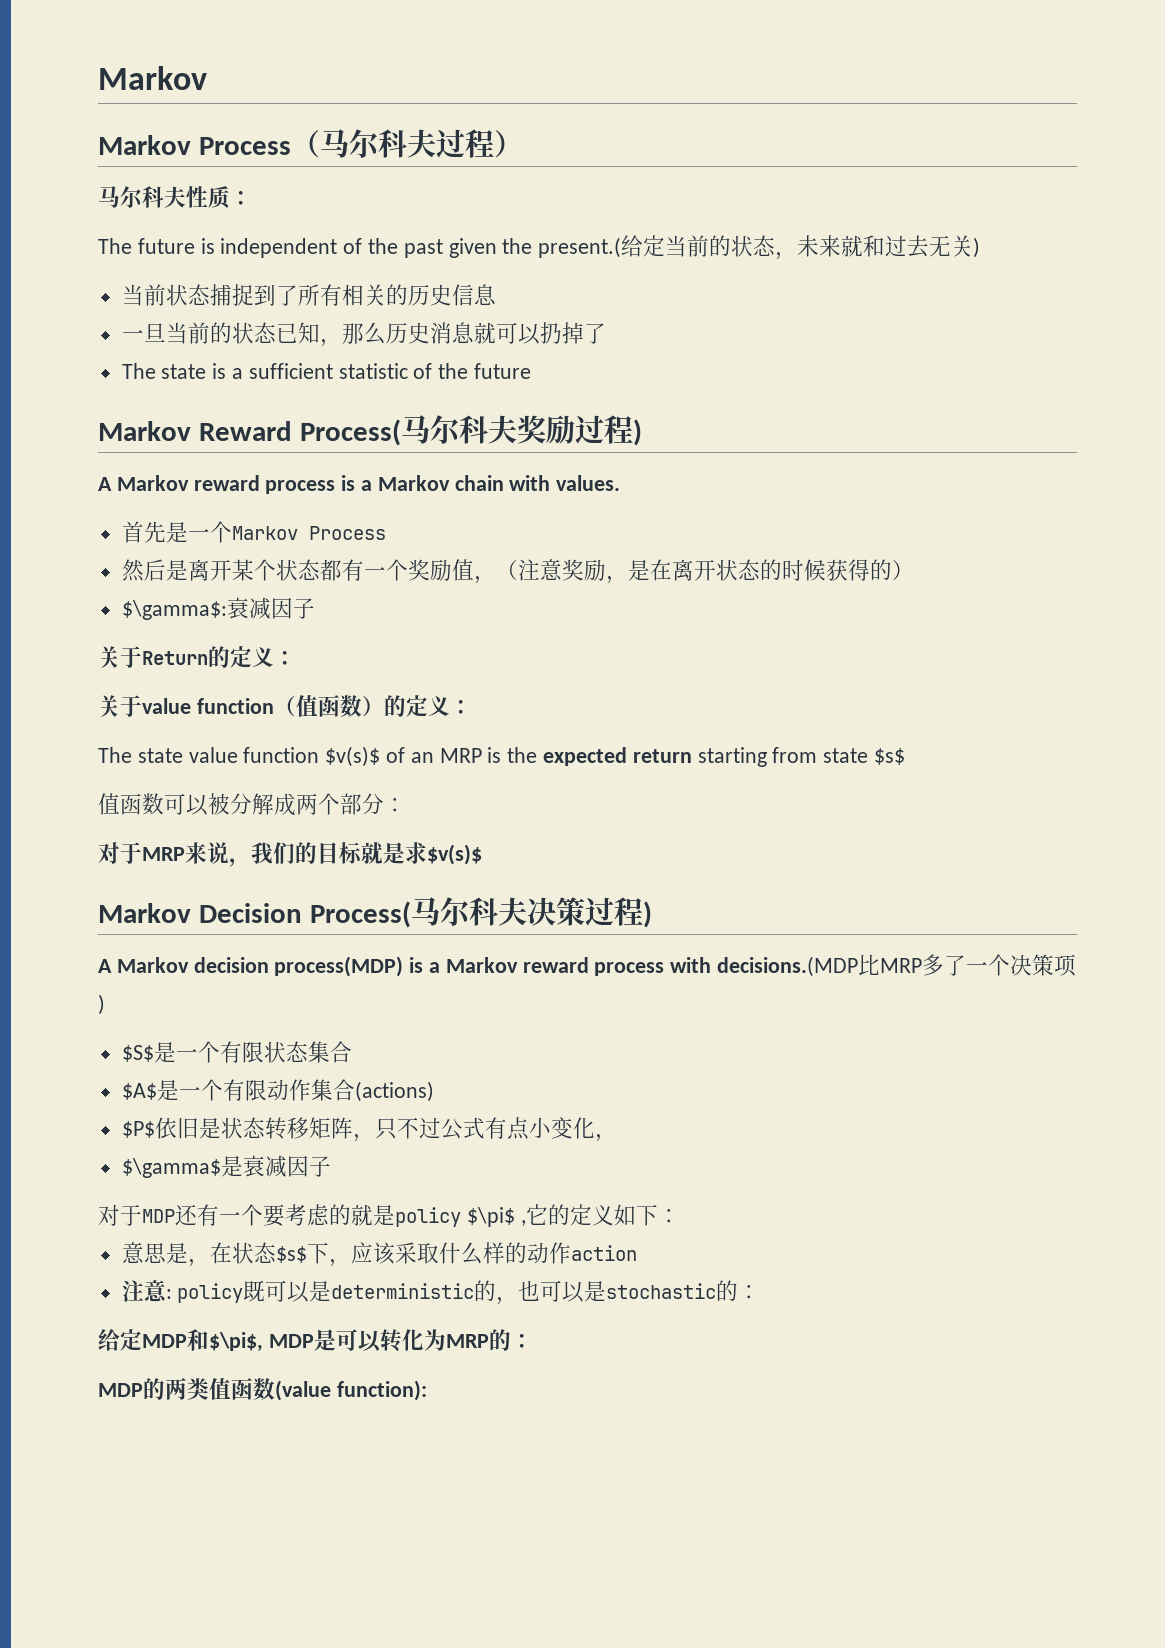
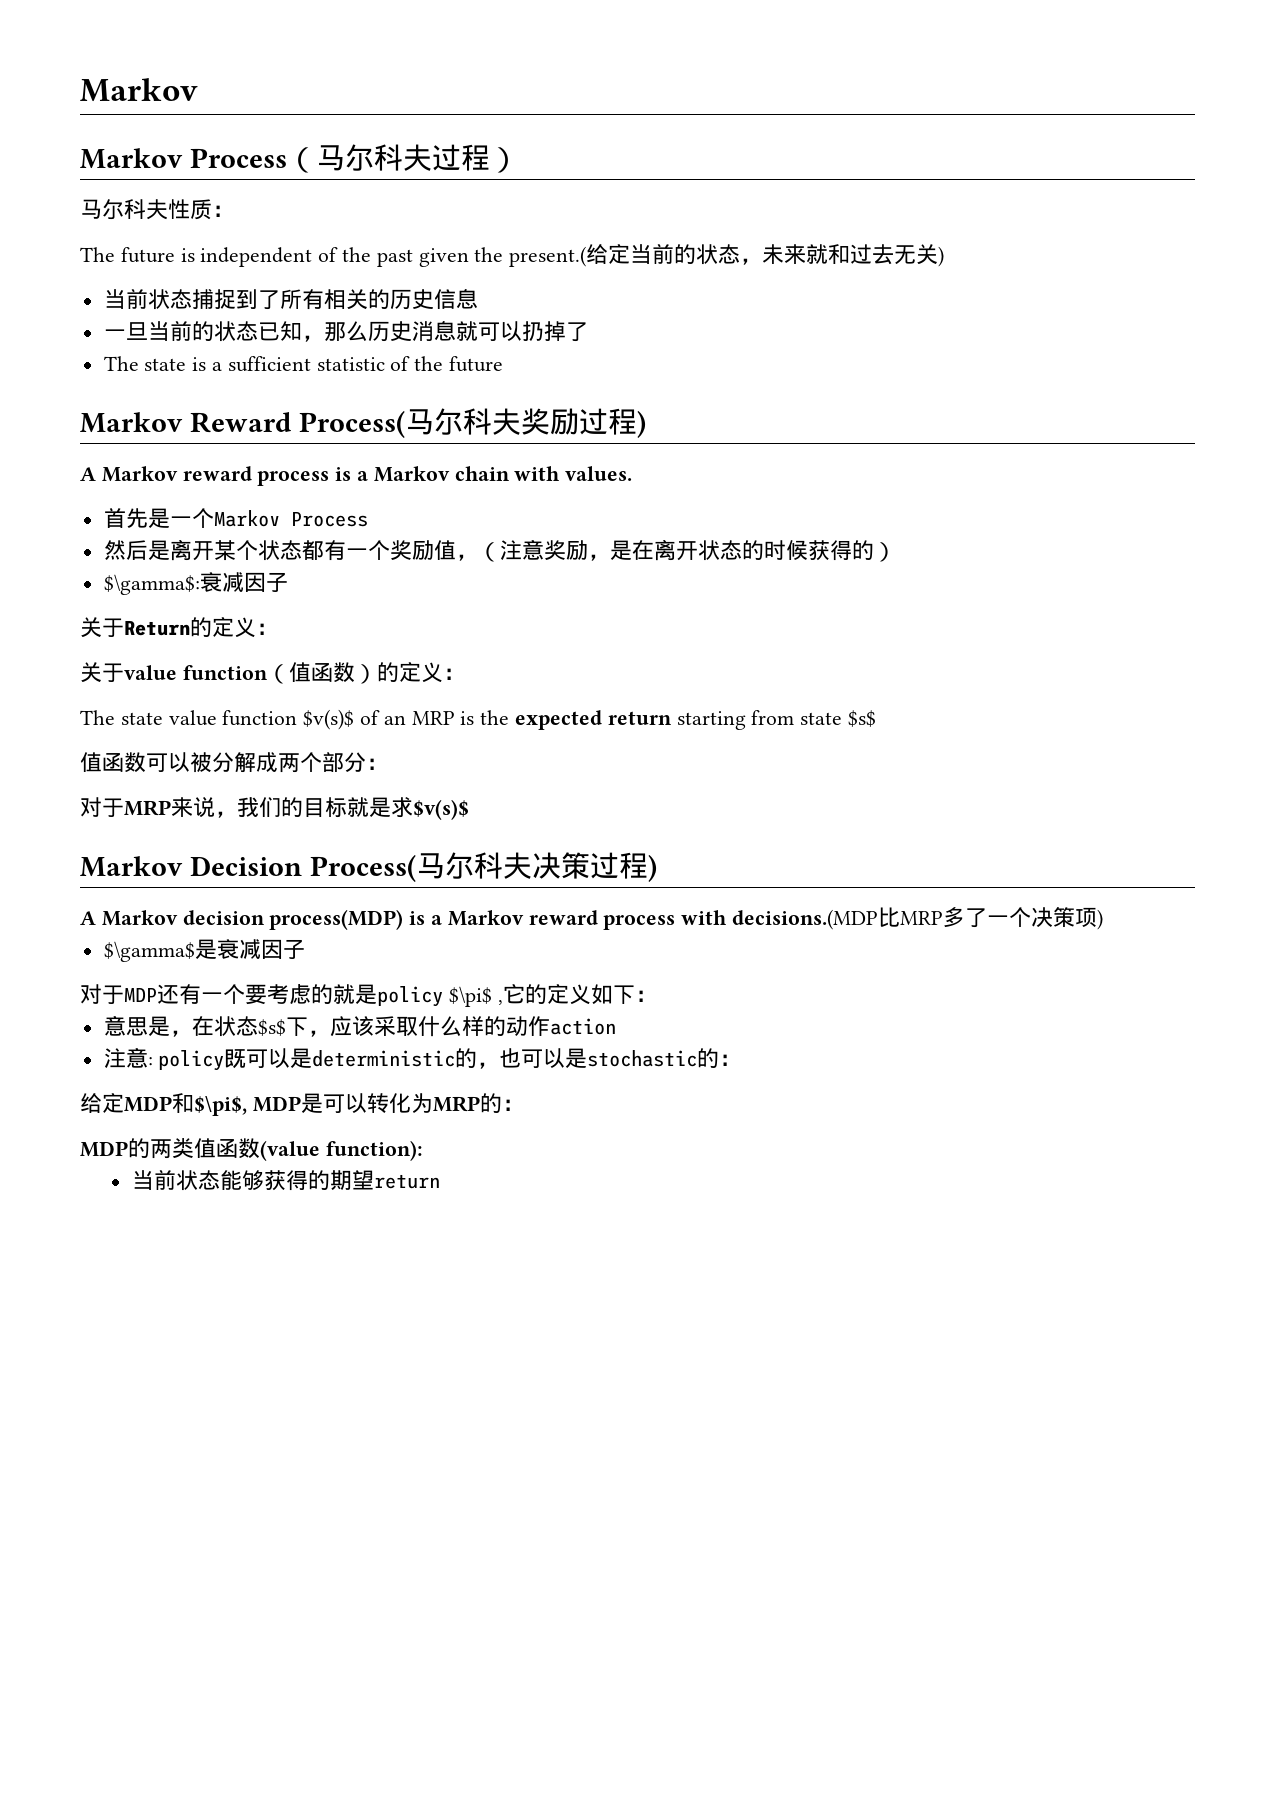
- $S$是一个有限状态集合
- $A$是一个有限动作集合(actions)
- $P$依旧是状态转移矩阵，只不过公式有点小变化，
+ 当前状态能够获得的期望return

